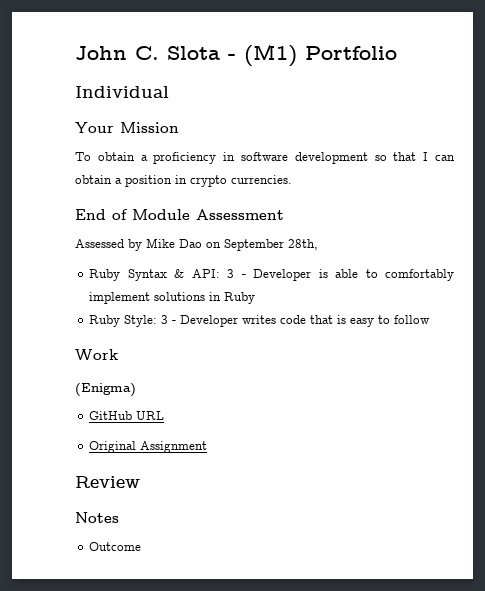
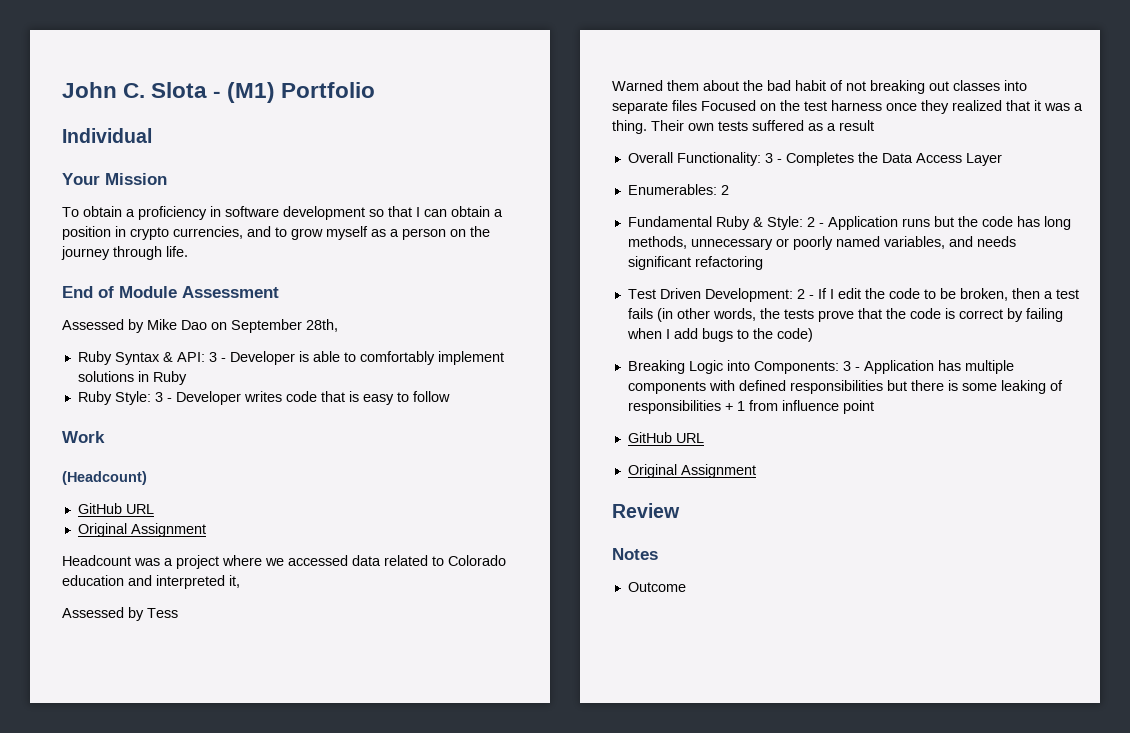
- To obtain a proficiency in software development so that I can obtain a position in crypto currencies.
+ To obtain a proficiency in software development so that I can obtain a position in crypto currencies, and to grow myself as a person on the journey through life.
- (Enigma)
+ (Headcount)
+ GitHub URL
+ Original Assignment
+ Headcount was a project where we accessed data related to Colorado education and interpreted it,
+ Assessed by Tess
+ Warned them about the bad habit of not breaking out classes into separate files Focused on the test harness once they realized that it was a thing. Their own tests suffered as a result
+ Overall Functionality: 3 - Completes the Data Access Layer
+ Enumerables: 2
+ Fundamental Ruby & Style: 2 - Application runs but the code has long methods, unnecessary or poorly named variables, and needs significant refactoring
+ Test Driven Development: 2 - If I edit the code to be broken, then a test fails (in other words, the tests prove that the code is correct by failing when I add bugs to the code)
+ Breaking Logic into Components: 3 - Application has multiple components with defined responsibilities but there is some leaking of responsibilities + 1 from influence point

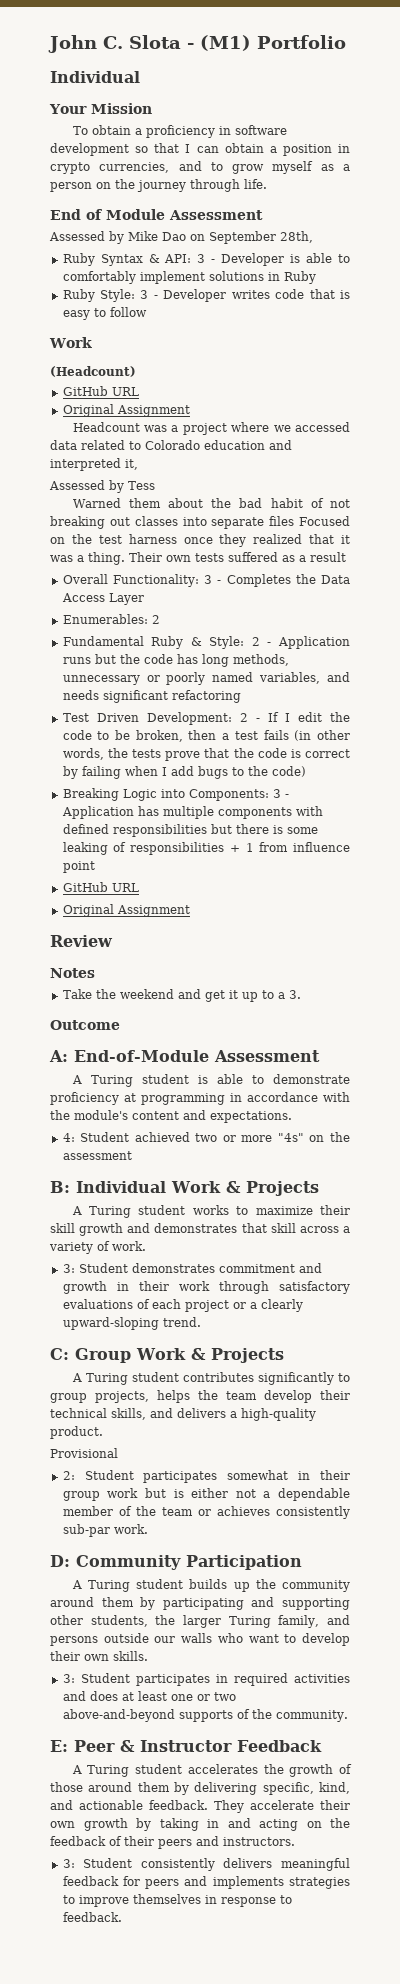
+ Take the weekend and get it up to a 3.
  Outcome
+ A: End-of-Module Assessment
+ A Turing student is able to demonstrate proficiency at programming in accordance with the module's content and expectations.
+ 4: Student achieved two or more "4s" on the assessment
+ B: Individual Work & Projects
+ A Turing student works to maximize their skill growth and demonstrates that skill across a variety of work.
+ 3: Student demonstrates commitment and growth in their work through satisfactory evaluations of each project or a clearly upward-sloping trend.
+ C: Group Work & Projects
+ A Turing student contributes significantly to group projects, helps the team develop their technical skills, and delivers a high-quality product.
+ Provisional
+ 2: Student participates somewhat in their group work but is either not a dependable member of the team or achieves consistently sub-par work.
+ D: Community Participation
+ A Turing student builds up the community around them by participating and supporting other students, the larger Turing family, and persons outside our walls who want to develop their own skills.
+ 3: Student participates in required activities and does at least one or two above-and-beyond supports of the community.
+ E: Peer & Instructor Feedback
+ A Turing student accelerates the growth of those around them by delivering specific, kind, and actionable feedback. They accelerate their own growth by taking in and acting on the feedback of their peers and instructors.
+ 3: Student consistently delivers meaningful feedback for peers and implements strategies to improve themselves in response to feedback.

